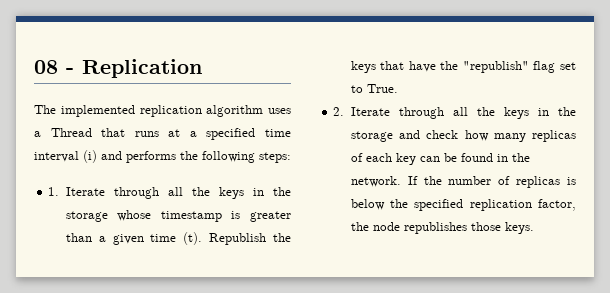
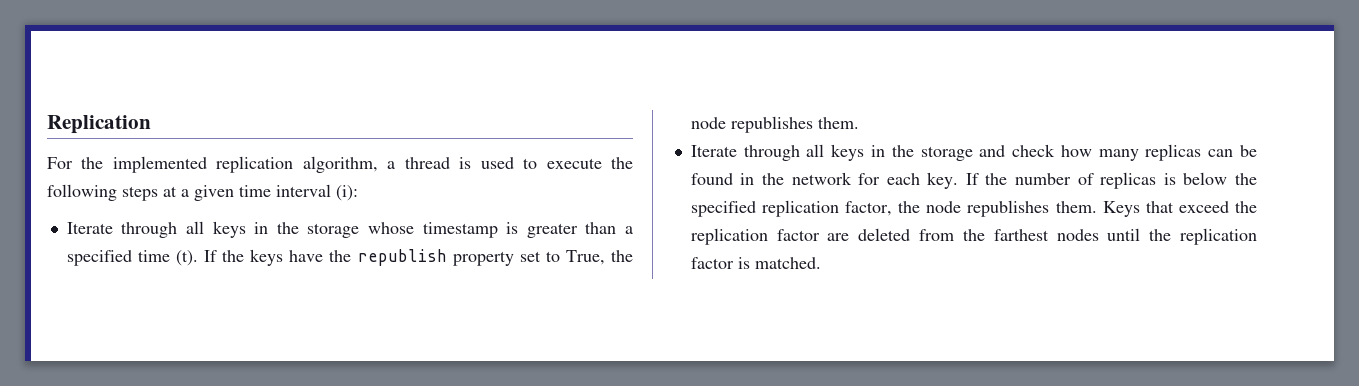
- 08 - Replication
+ Replication
- The implemented replication algorithm uses a Thread that runs at a specified time interval (i) and performs the following steps:
- 1. Iterate through all the keys in the storage whose timestamp is greater than a given time (t).
+ For the implemented replication algorithm, a thread is used to execute the following steps at a given time interval (i):
+ Iterate through all keys in the storage whose timestamp is greater than a specified time (t).
- Republish the keys that have the "republish" flag set to True.
- 2. Iterate through all the keys in the storage and check how many replicas of each key can be found in the network.
+ If the keys have the republish property set to True, the node republishes them.
+ Iterate through all keys in the storage and check how many replicas can be found in the network for each key.
- If the number of replicas is below the specified replication factor, the node republishes those keys.
+ If the number of replicas is below the specified replication factor, the node republishes them. Keys that exceed the replication factor are deleted from the farthest nodes until the replication factor is matched.

